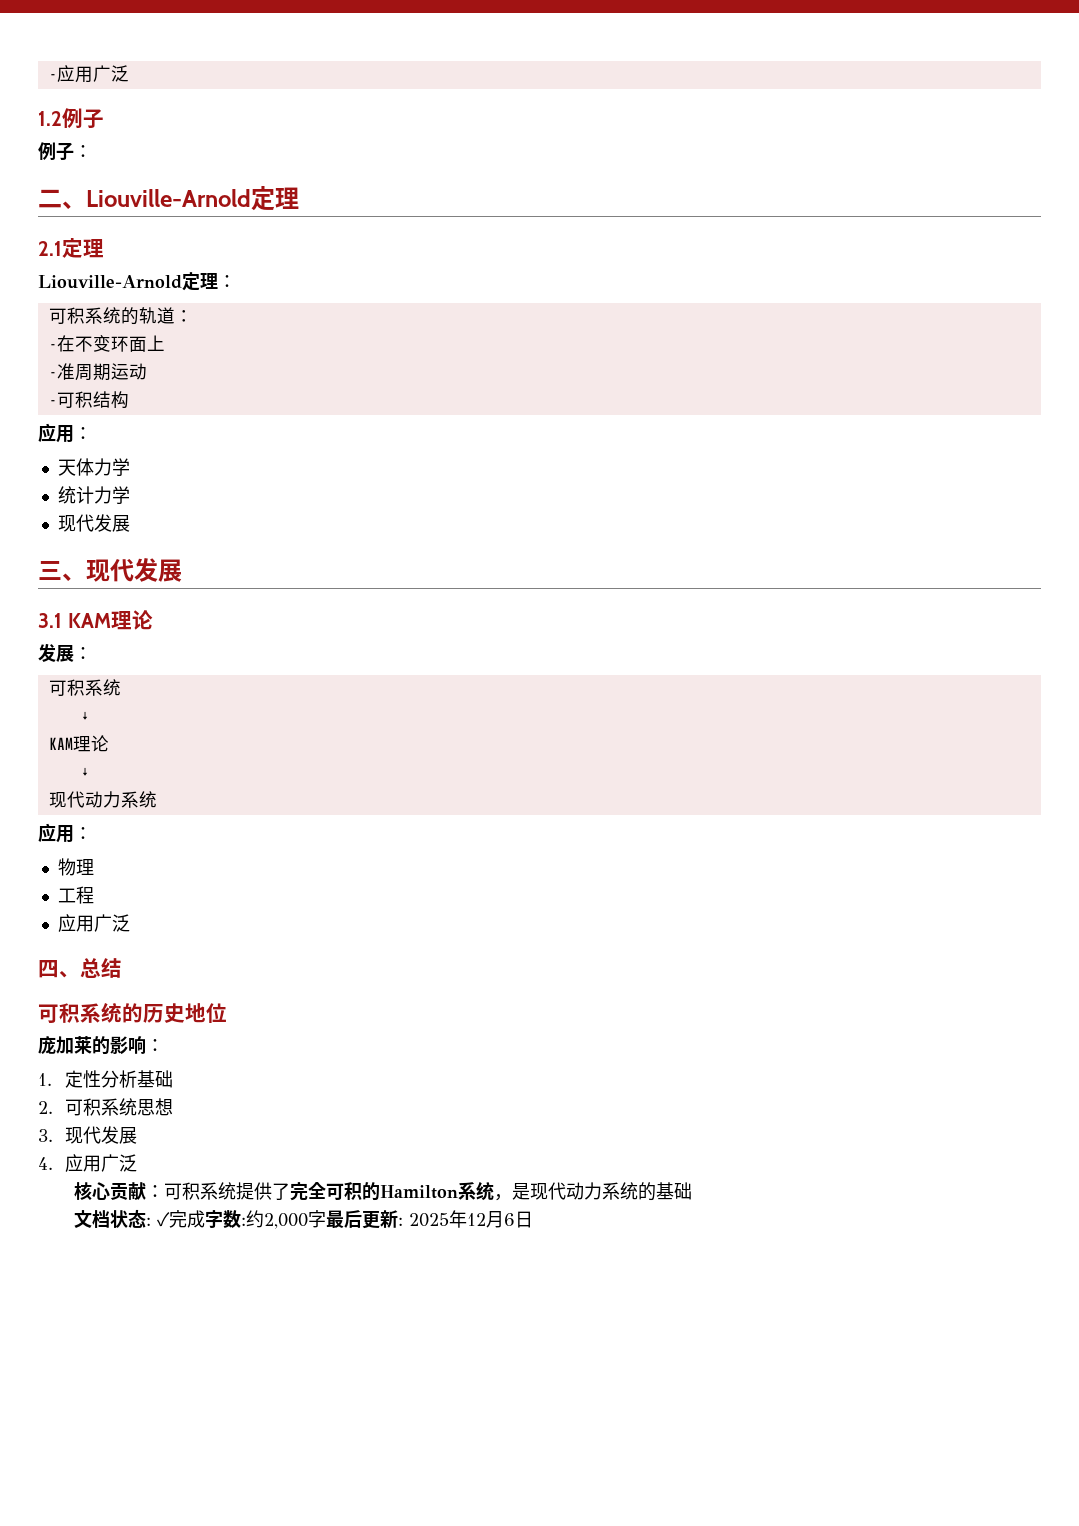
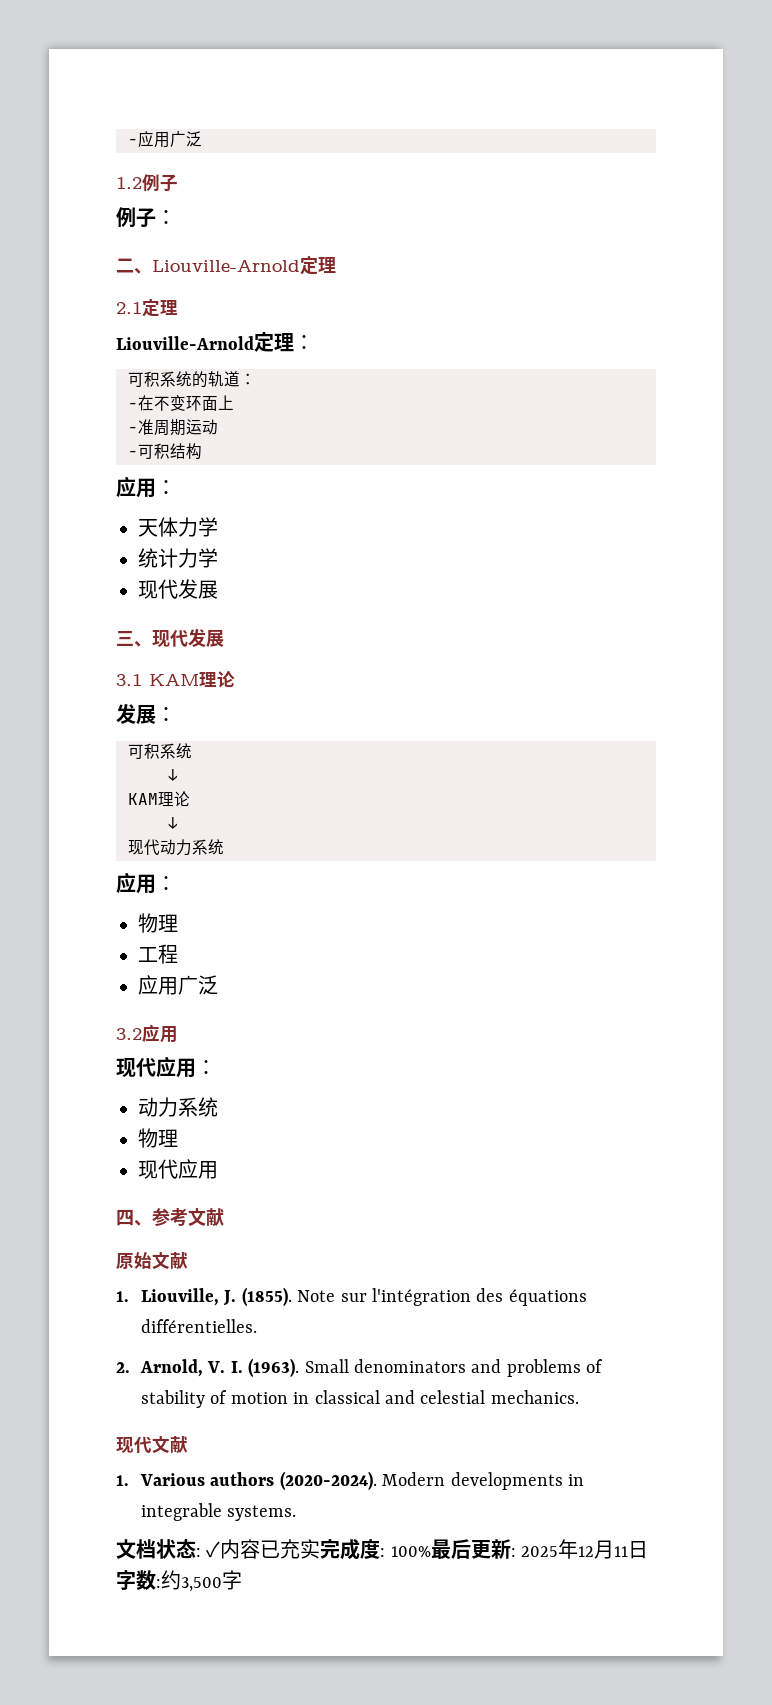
- 四、总结
- 可积系统的历史地位
- 庞加莱的影响：
- 1.定性分析基础
- 2.可积系统思想
- 3.现代发展
- 4.应用广泛
- 核心贡献：可积系统提供了完全可积的Hamilton系统，是现代动力系统的基础
- 文档状态: ✓完成字数:约2,000字最后更新: 2025年12月6日
+ 3.2应用
+ 现代应用：
+ 动力系统
+ 物理
+ 现代应用
+ 四、参考文献
+ 原始文献
+ 1. Liouville, J. (1855). Note sur l'intégration des équations différentielles.
+ 2. Arnold, V. I. (1963). Small denominators and problems of stability of motion in classical and celestial mechanics.
+ 现代文献
+ 1. Various authors (2020-2024). Modern developments in integrable systems.
+ 文档状态: ✓内容已充实完成度: 100%最后更新: 2025年12月11日字数:约3,500字

